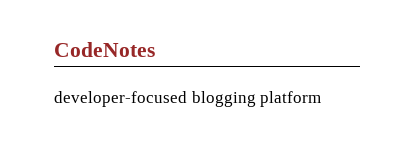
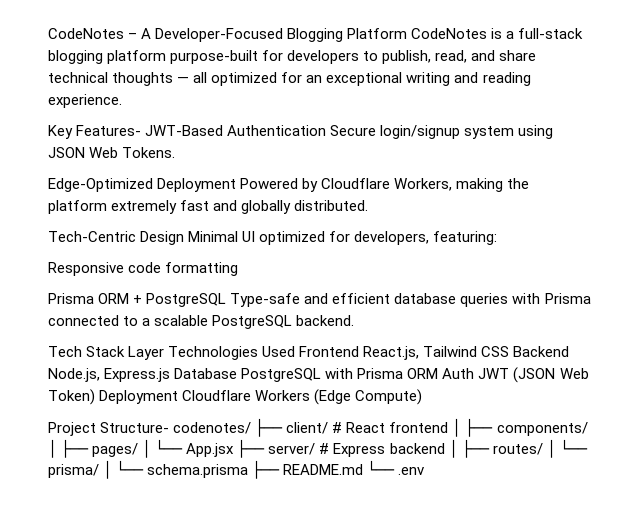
- CodeNotes
- developer-focused blogging platform
+ CodeNotes – A Developer-Focused Blogging Platform CodeNotes is a full-stack blogging platform purpose-built for developers to publish, read, and share technical thoughts — all optimized for an exceptional writing and reading experience.
+ Key Features- JWT-Based Authentication Secure login/signup system using JSON Web Tokens.
+ Edge-Optimized Deployment Powered by Cloudflare Workers, making the platform extremely fast and globally distributed.
+ Tech-Centric Design Minimal UI optimized for developers, featuring:
+ Responsive code formatting
+ Prisma ORM + PostgreSQL Type-safe and efficient database queries with Prisma connected to a scalable PostgreSQL backend.
+ Tech Stack Layer Technologies Used Frontend React.js, Tailwind CSS Backend Node.js, Express.js Database PostgreSQL with Prisma ORM Auth JWT (JSON Web Token) Deployment Cloudflare Workers (Edge Compute)
+ Project Structure- codenotes/ ├── client/ # React frontend │ ├── components/ │ ├── pages/ │ └── App.jsx ├── server/ # Express backend │ ├── routes/ │ └── prisma/ │ └── schema.prisma ├── README.md └── .env

